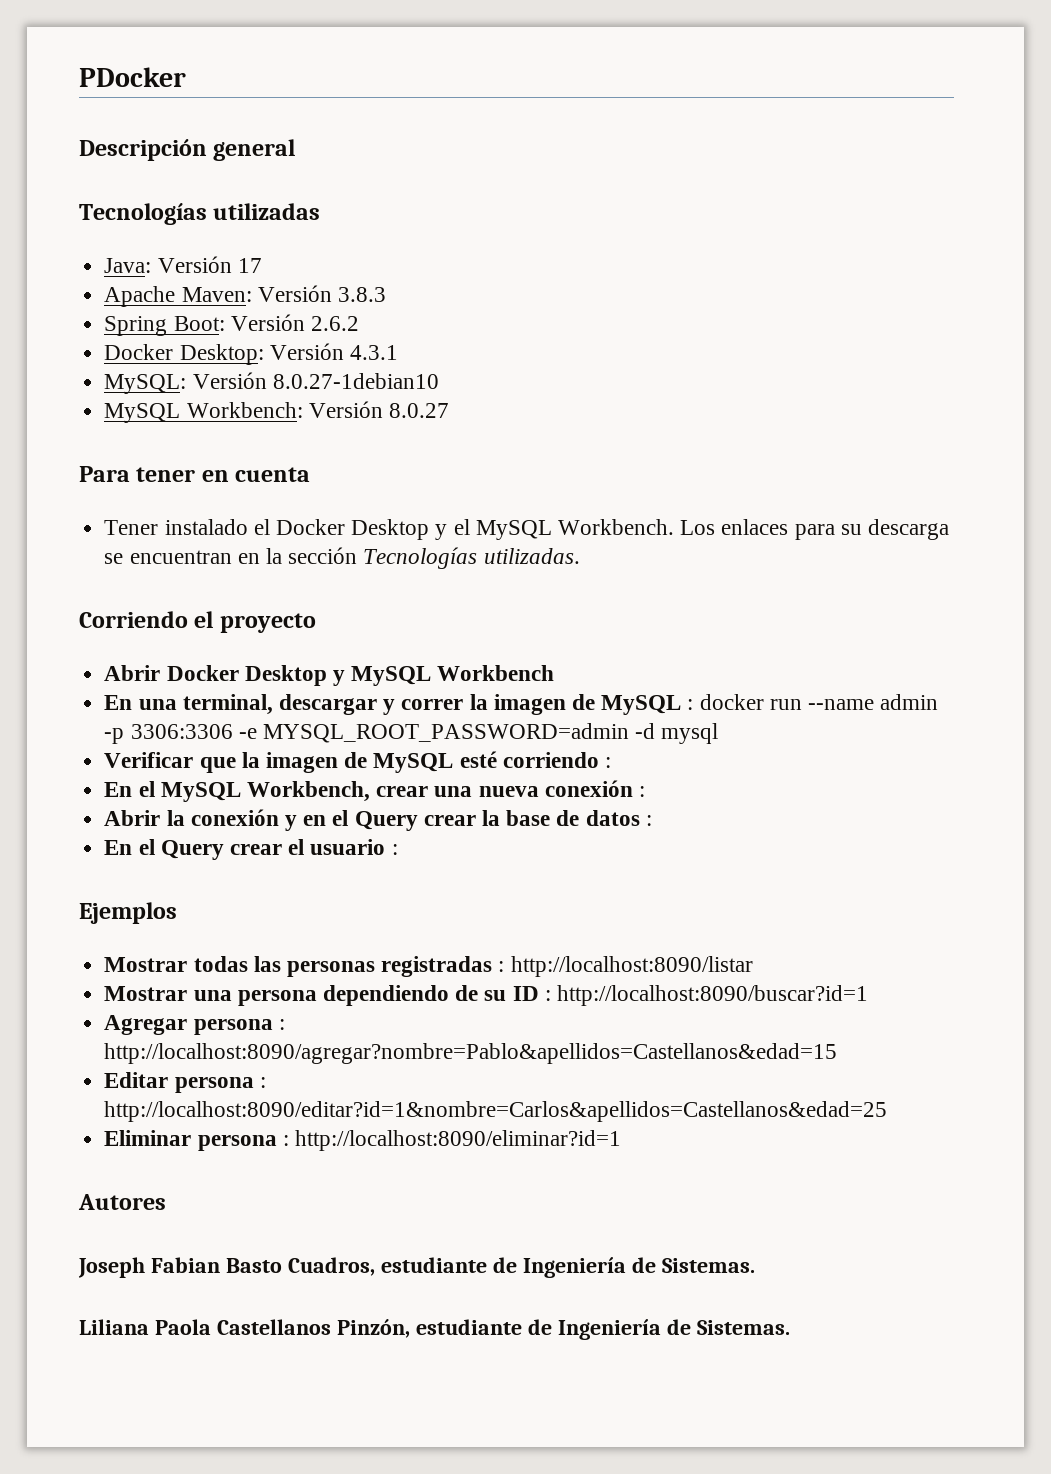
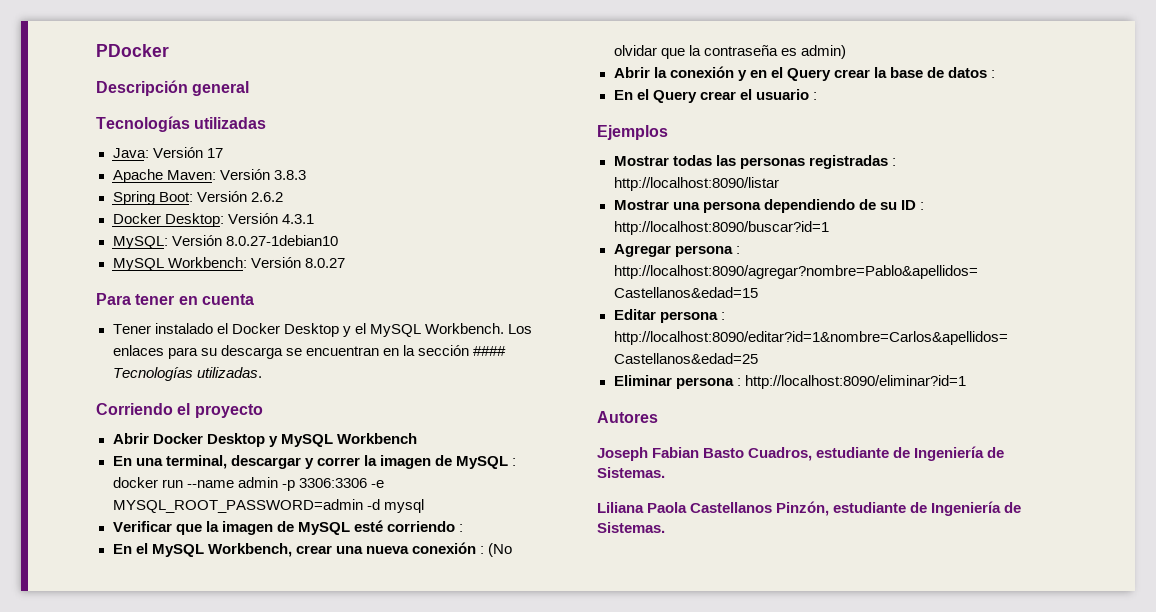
- Los enlaces para su descarga se encuentran en la sección Tecnologías utilizadas.
+ Los enlaces para su descarga se encuentran en la sección #### Tecnologías utilizadas.
- En el MySQL Workbench, crear una nueva conexión :
+ En el MySQL Workbench, crear una nueva conexión : (No olvidar que la contraseña es admin)

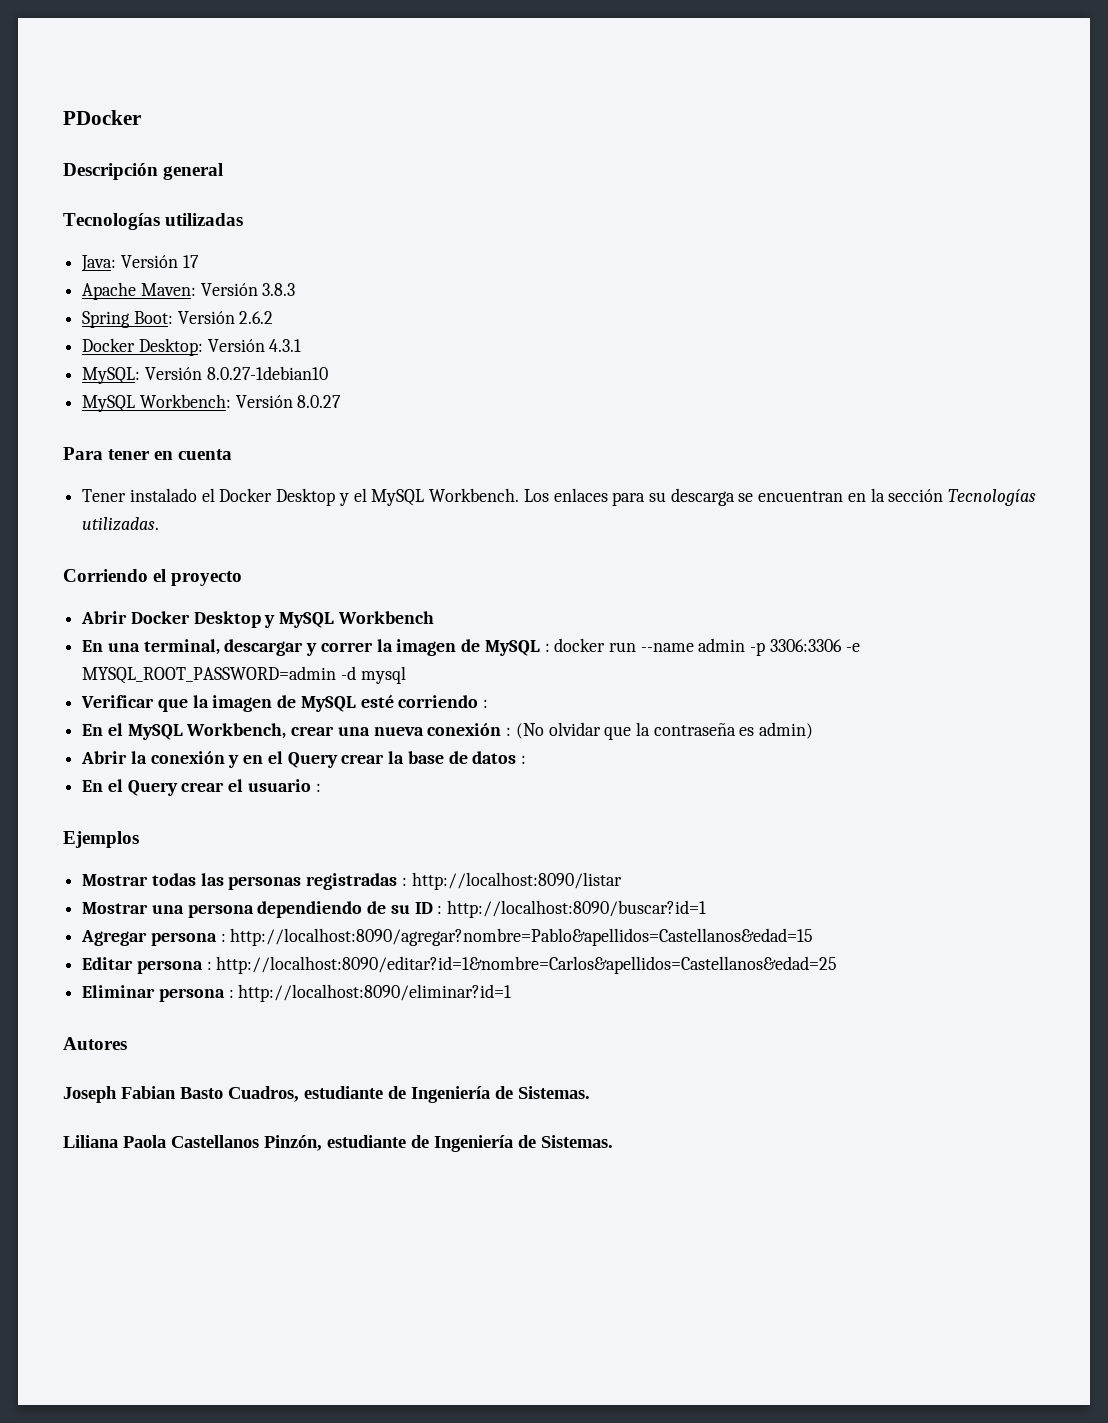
- Los enlaces para su descarga se encuentran en la sección #### Tecnologías utilizadas.
+ Los enlaces para su descarga se encuentran en la sección Tecnologías utilizadas.

